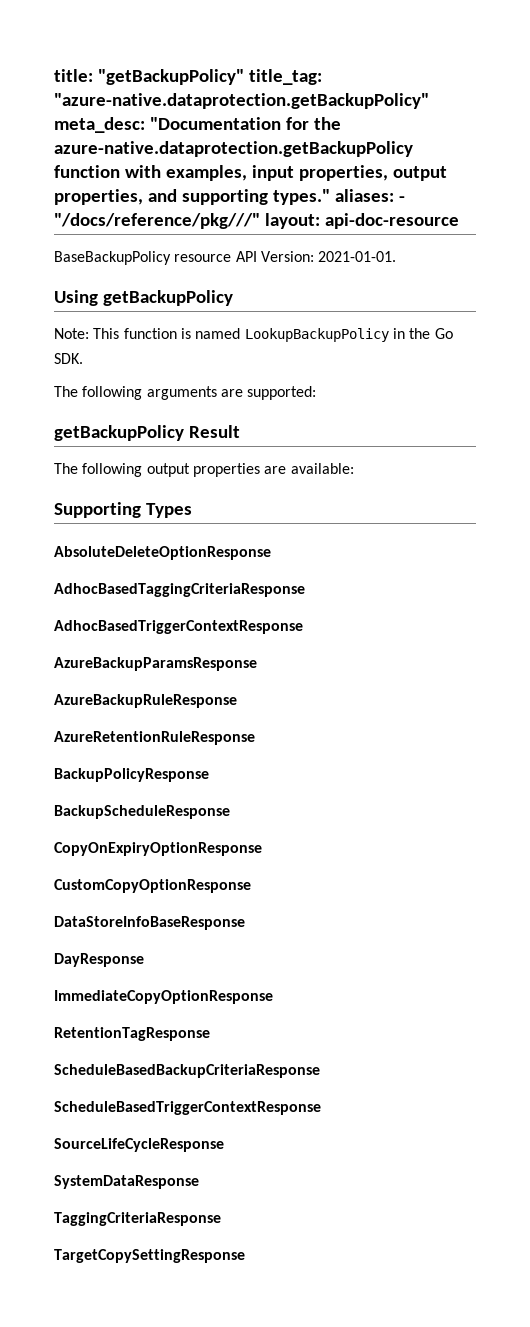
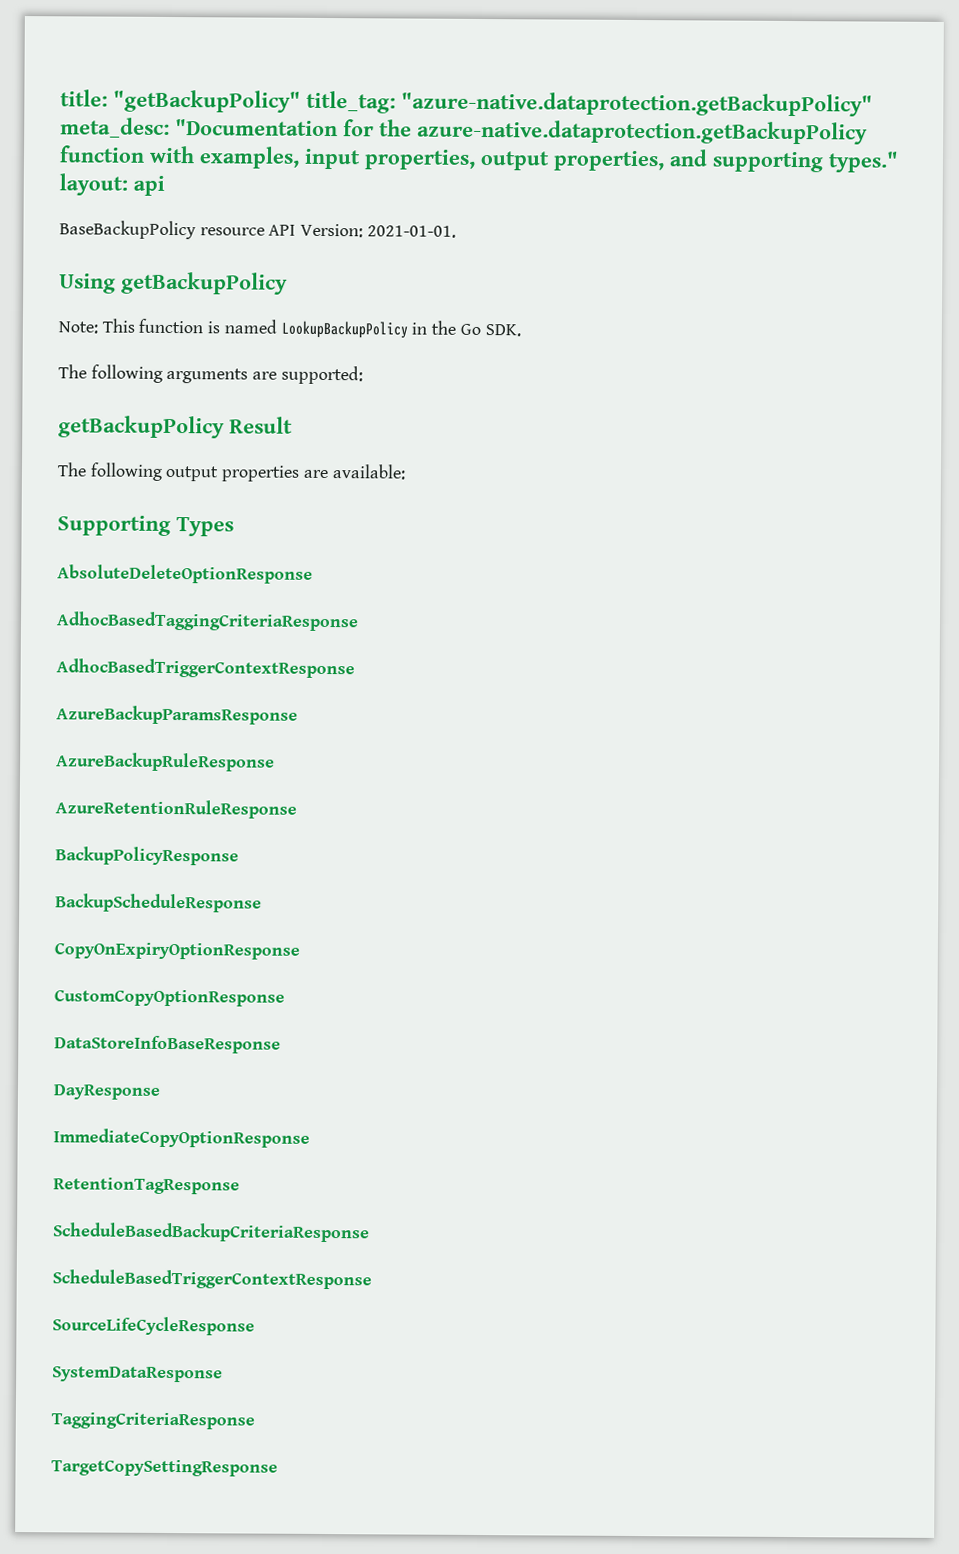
- title: "getBackupPolicy" title_tag: "azure-native.dataprotection.getBackupPolicy" meta_desc: "Documentation for the azure-native.dataprotection.getBackupPolicy function with examples, input properties, output properties, and supporting types." aliases: - "/docs/reference/pkg///" layout: api-doc-resource
+ title: "getBackupPolicy" title_tag: "azure-native.dataprotection.getBackupPolicy" meta_desc: "Documentation for the azure-native.dataprotection.getBackupPolicy function with examples, input properties, output properties, and supporting types." layout: api

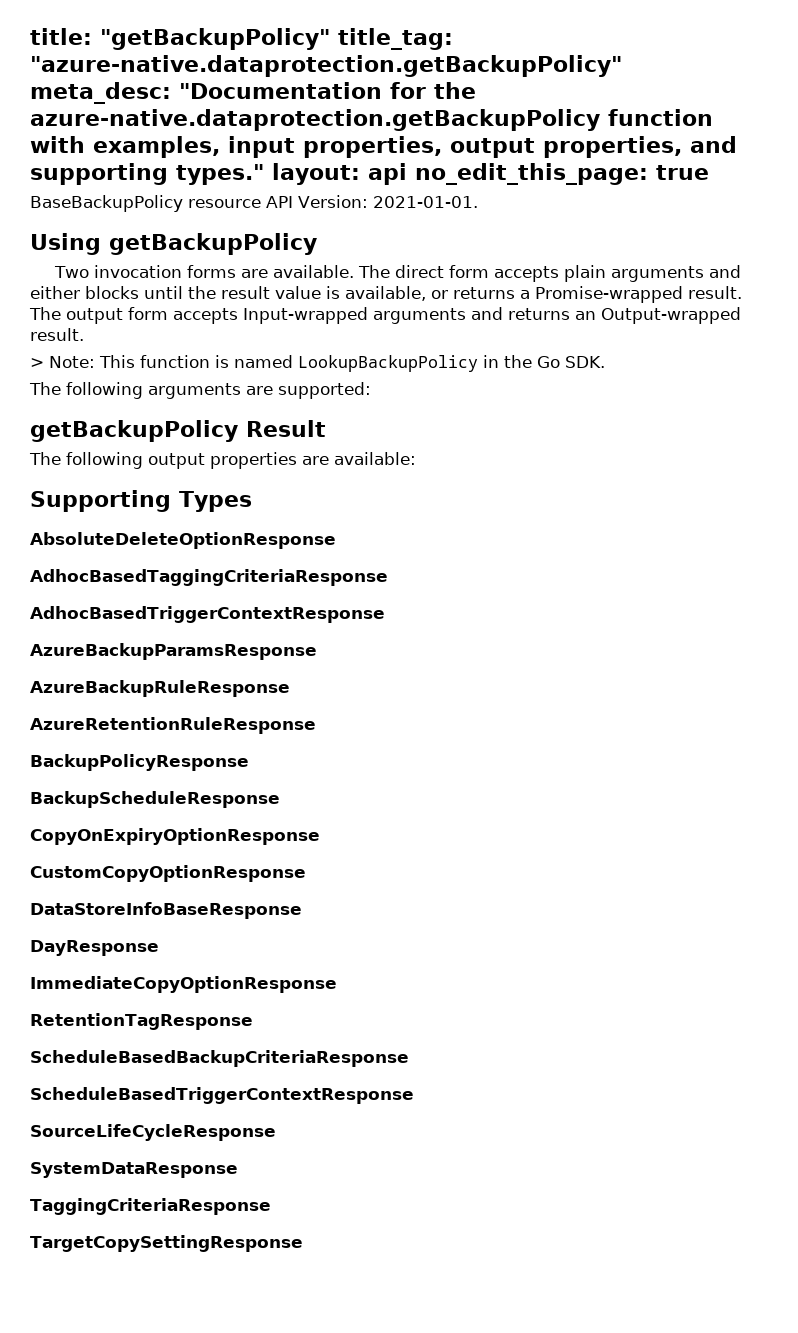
- title: "getBackupPolicy" title_tag: "azure-native.dataprotection.getBackupPolicy" meta_desc: "Documentation for the azure-native.dataprotection.getBackupPolicy function with examples, input properties, output properties, and supporting types." layout: api
+ title: "getBackupPolicy" title_tag: "azure-native.dataprotection.getBackupPolicy" meta_desc: "Documentation for the azure-native.dataprotection.getBackupPolicy function with examples, input properties, output properties, and supporting types." layout: api no_edit_this_page: true
- Note: This function is named LookupBackupPolicy in the Go SDK.
+ Two invocation forms are available. The direct form accepts plain arguments and either blocks until the result value is available, or returns a Promise-wrapped result. The output form accepts Input-wrapped arguments and returns an Output-wrapped result.
+ > Note: This function is named LookupBackupPolicy in the Go SDK.

